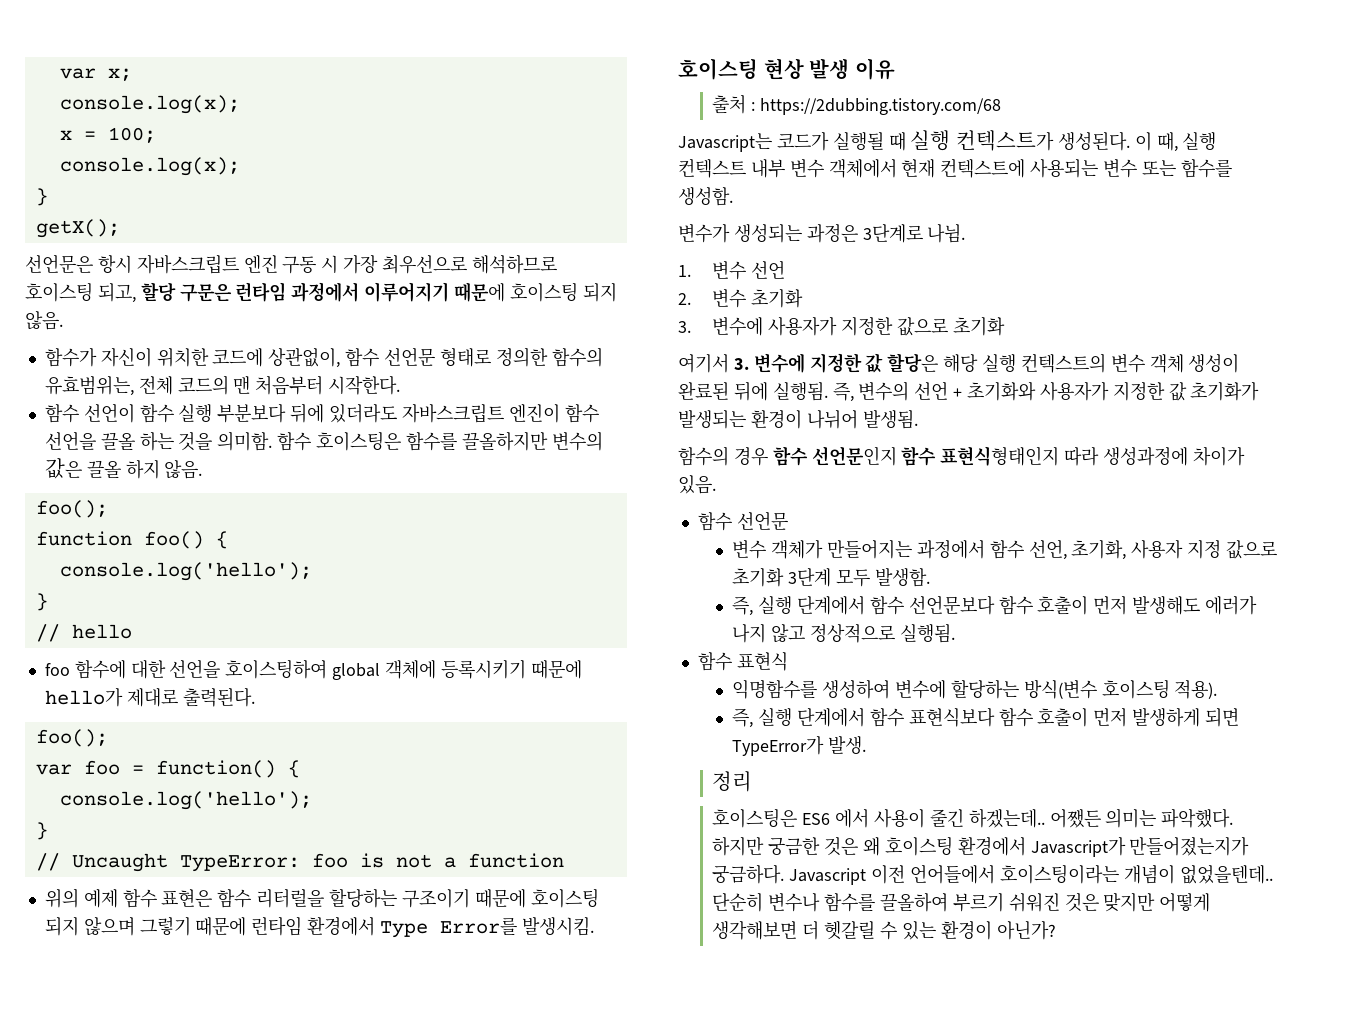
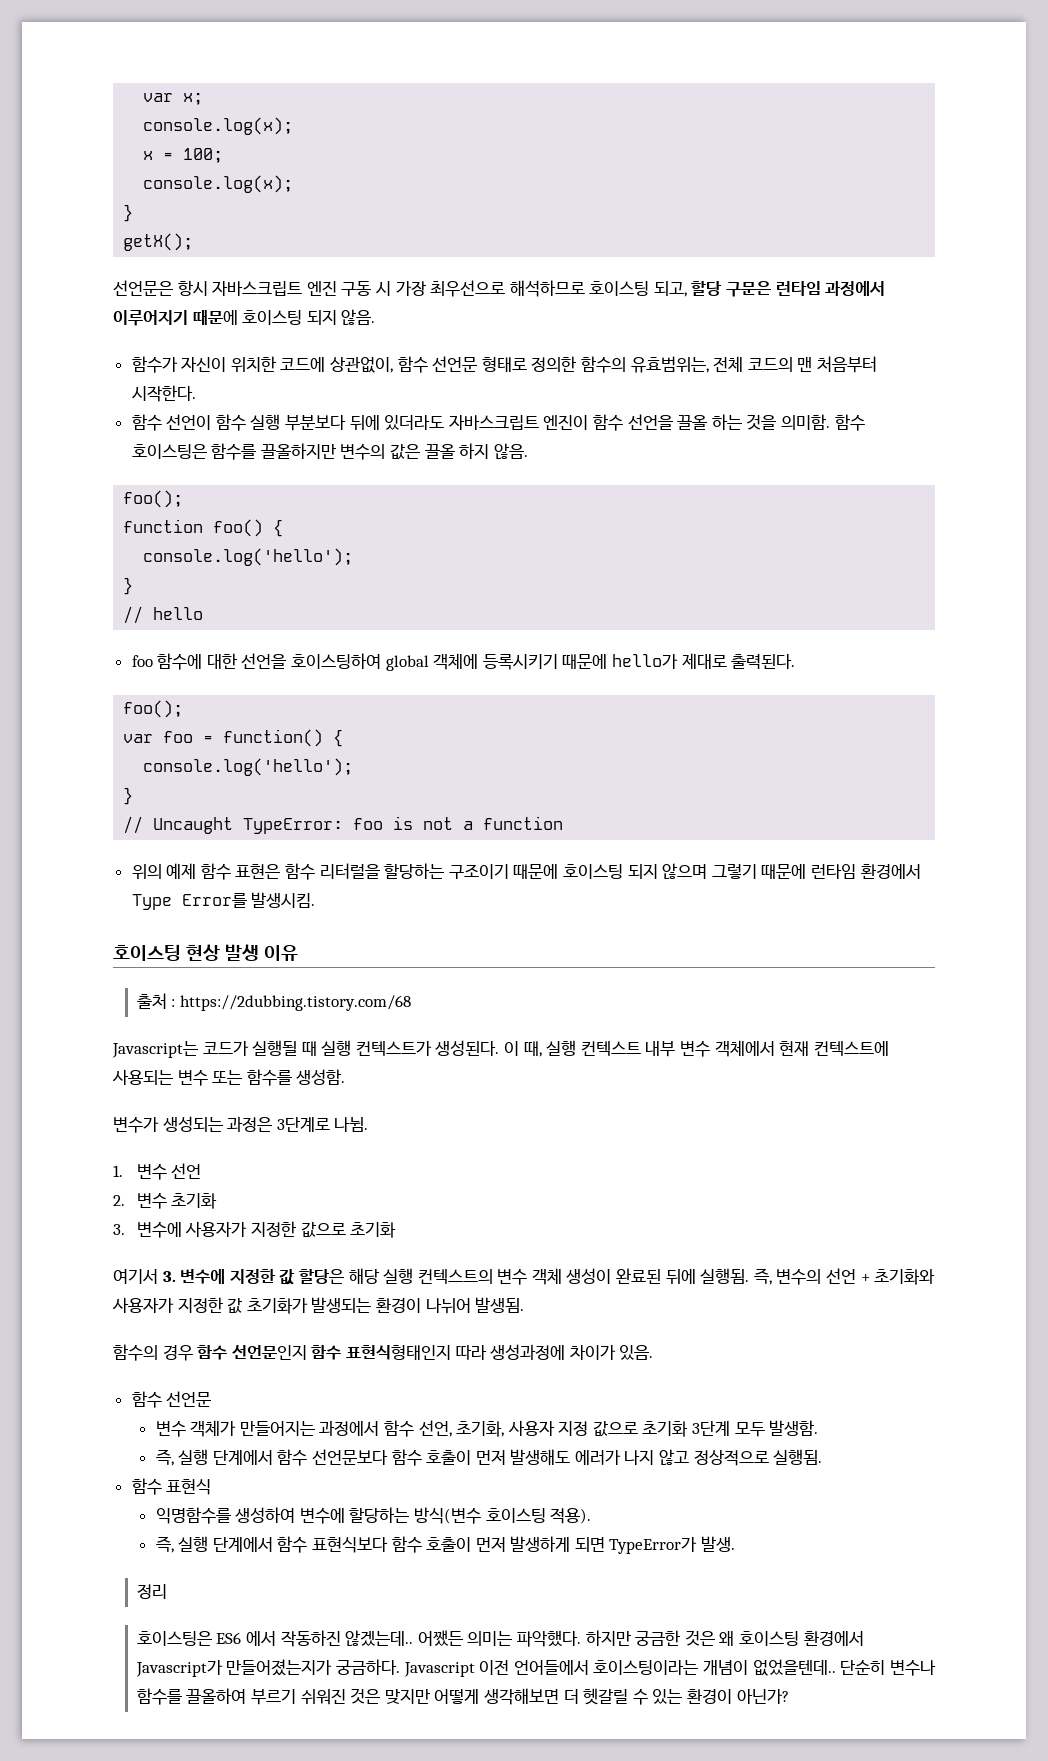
- 호이스팅은 ES6 에서 사용이 줄긴 하겠는데..
+ 호이스팅은 ES6 에서 작동하진 않겠는데..

